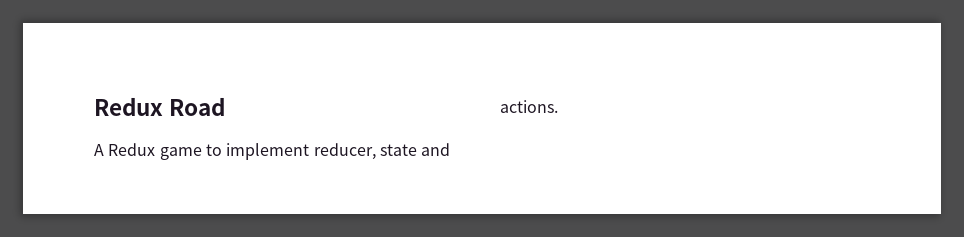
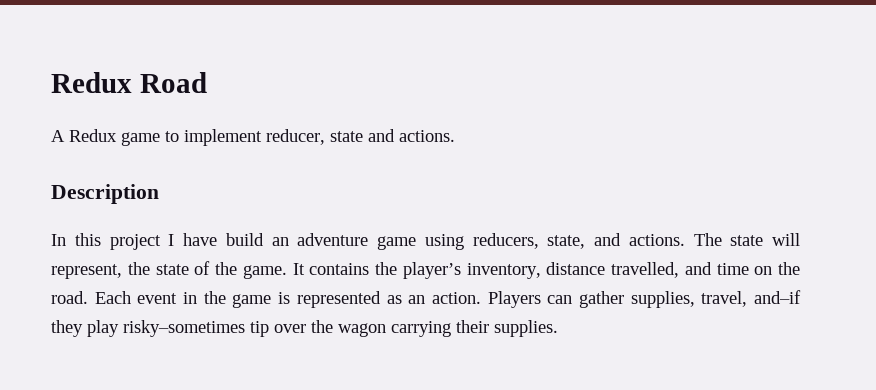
+ Description
+ In this project I have build an adventure game using reducers, state, and actions. The state will represent, the state of the game. It contains the player’s inventory, distance travelled, and time on the road. Each event in the game is represented as an action. Players can gather supplies, travel, and–if they play risky–sometimes tip over the wagon carrying their supplies.

